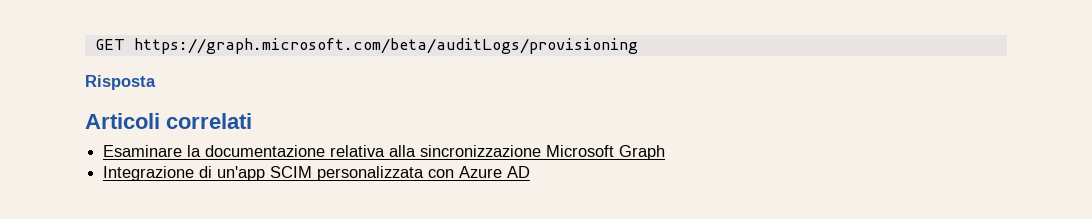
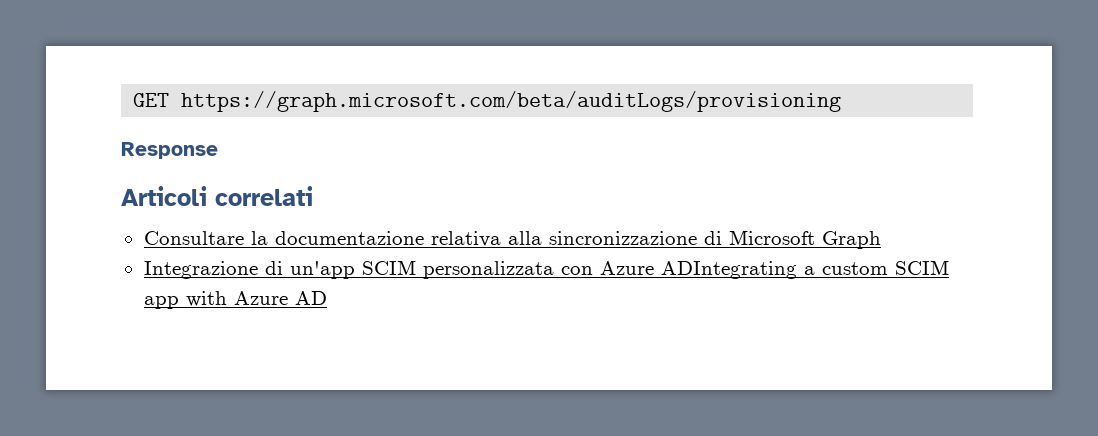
- Risposta
+ Response
- Esaminare la documentazione relativa alla sincronizzazione Microsoft Graph
+ Consultare la documentazione relativa alla sincronizzazione di Microsoft Graph
- Integrazione di un'app SCIM personalizzata con Azure AD
+ Integrazione di un'app SCIM personalizzata con Azure ADIntegrating a custom SCIM app with Azure AD

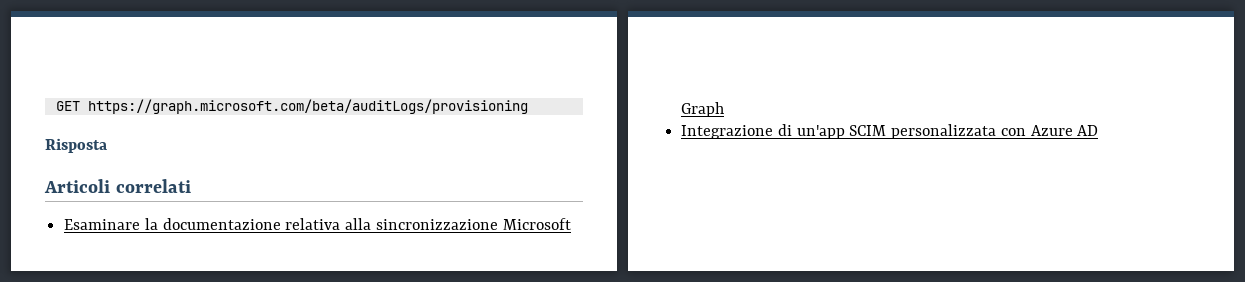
- Response
+ Risposta
- Consultare la documentazione relativa alla sincronizzazione di Microsoft Graph
+ Esaminare la documentazione relativa alla sincronizzazione Microsoft Graph
- Integrazione di un'app SCIM personalizzata con Azure ADIntegrating a custom SCIM app with Azure AD
+ Integrazione di un'app SCIM personalizzata con Azure AD

